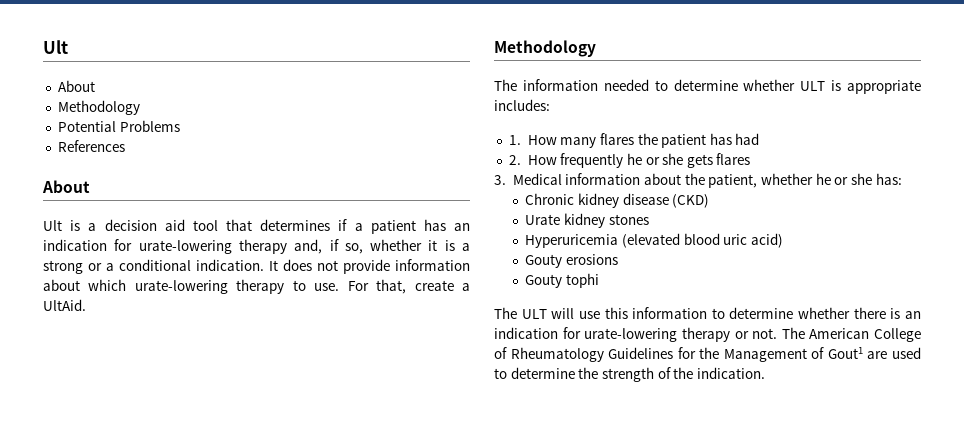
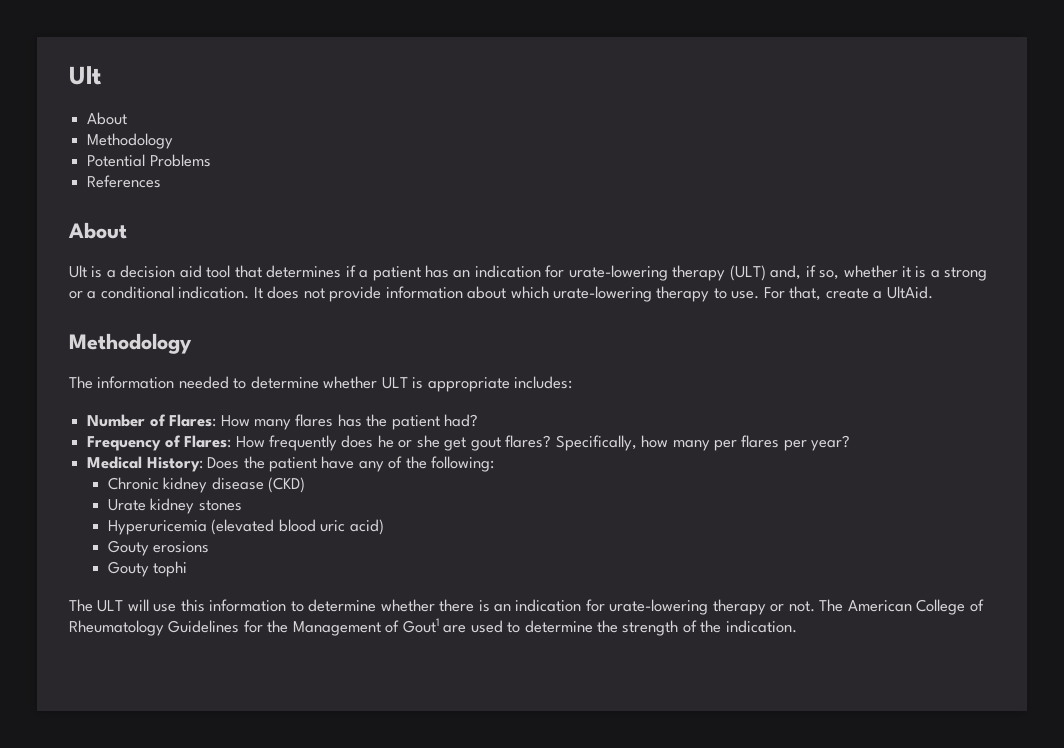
- Ult is a decision aid tool that determines if a patient has an indication for urate-lowering therapy and, if so, whether it is a strong or a conditional indication.
+ Ult is a decision aid tool that determines if a patient has an indication for urate-lowering therapy (ULT) and, if so, whether it is a strong or a conditional indication.
- 1. How many flares the patient has had
- 2. How frequently he or she gets flares
- 3. Medical information about the patient, whether he or she has:
+ Number of Flares: How many flares has the patient had?
+ Frequency of Flares: How frequently does he or she get gout flares? Specifically, how many per flares per year?
+ Medical History: Does the patient have any of the following:

